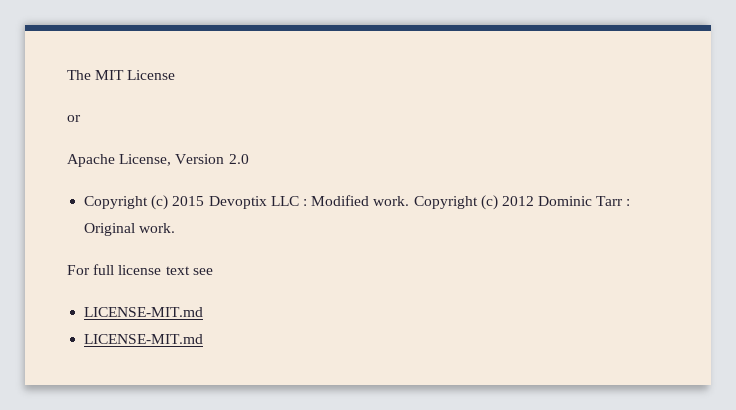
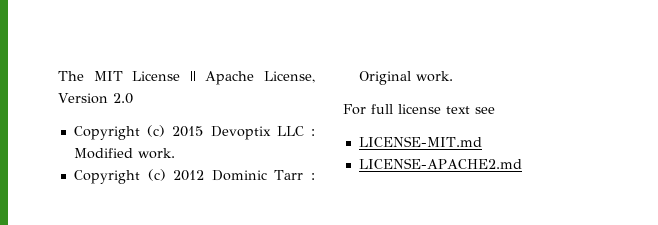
- The MIT License
- or
- Apache License, Version 2.0
+ The MIT License || Apache License, Version 2.0
- Copyright (c) 2015 Devoptix LLC : Modified work. Copyright (c) 2012 Dominic Tarr : Original work.
+ Copyright (c) 2015 Devoptix LLC : Modified work.
+ Copyright (c) 2012 Dominic Tarr : Original work.
  For full license text see
  LICENSE-MIT.md
- LICENSE-MIT.md
+ LICENSE-APACHE2.md

